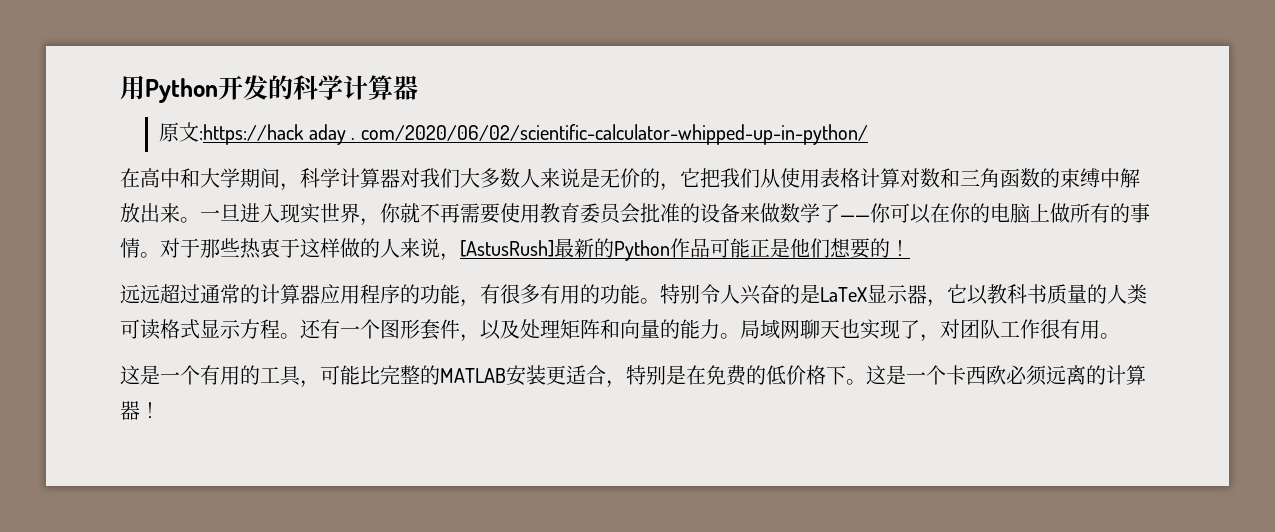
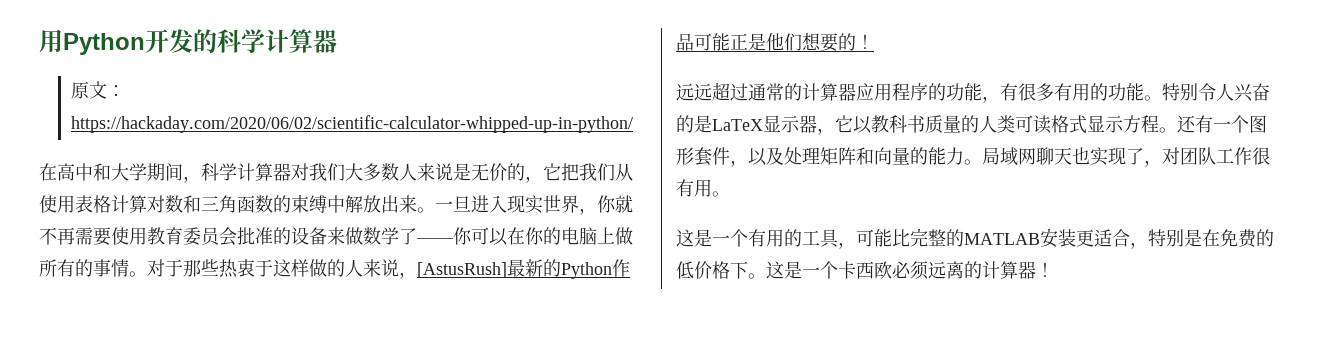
- 原文:https://hack aday . com/2020/06/02/scientific-calculator-whipped-up-in-python/
+ 原文：https://hackaday.com/2020/06/02/scientific-calculator-whipped-up-in-python/

